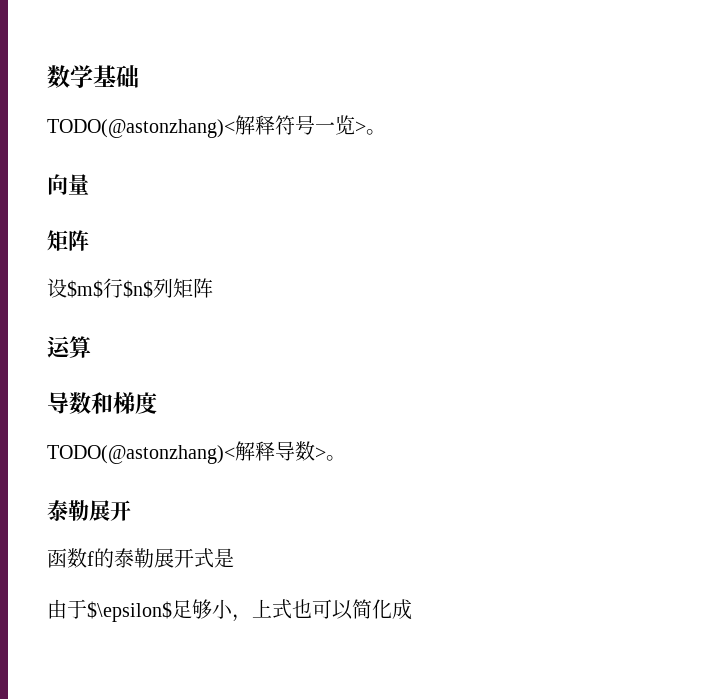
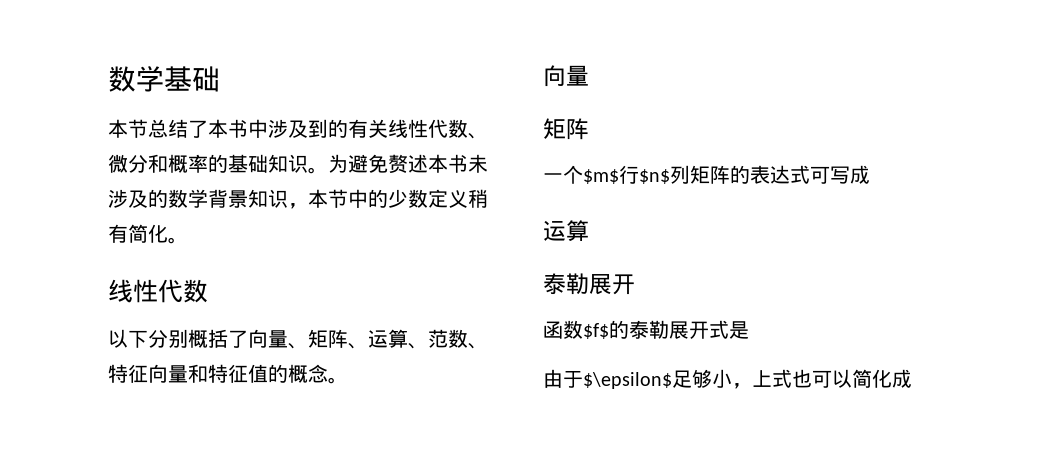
- TODO(@astonzhang)<解释符号一览>。
+ 本节总结了本书中涉及到的有关线性代数、微分和概率的基础知识。为避免赘述本书未涉及的数学背景知识，本节中的少数定义稍有简化。
+ 线性代数
+ 以下分别概括了向量、矩阵、运算、范数、特征向量和特征值的概念。
- 设$m$行$n$列矩阵
+ 一个$m$行$n$列矩阵的表达式可写成
  运算
- 导数和梯度
- TODO(@astonzhang)<解释导数>。
- 函数f的泰勒展开式是
+ 函数$f$的泰勒展开式是

